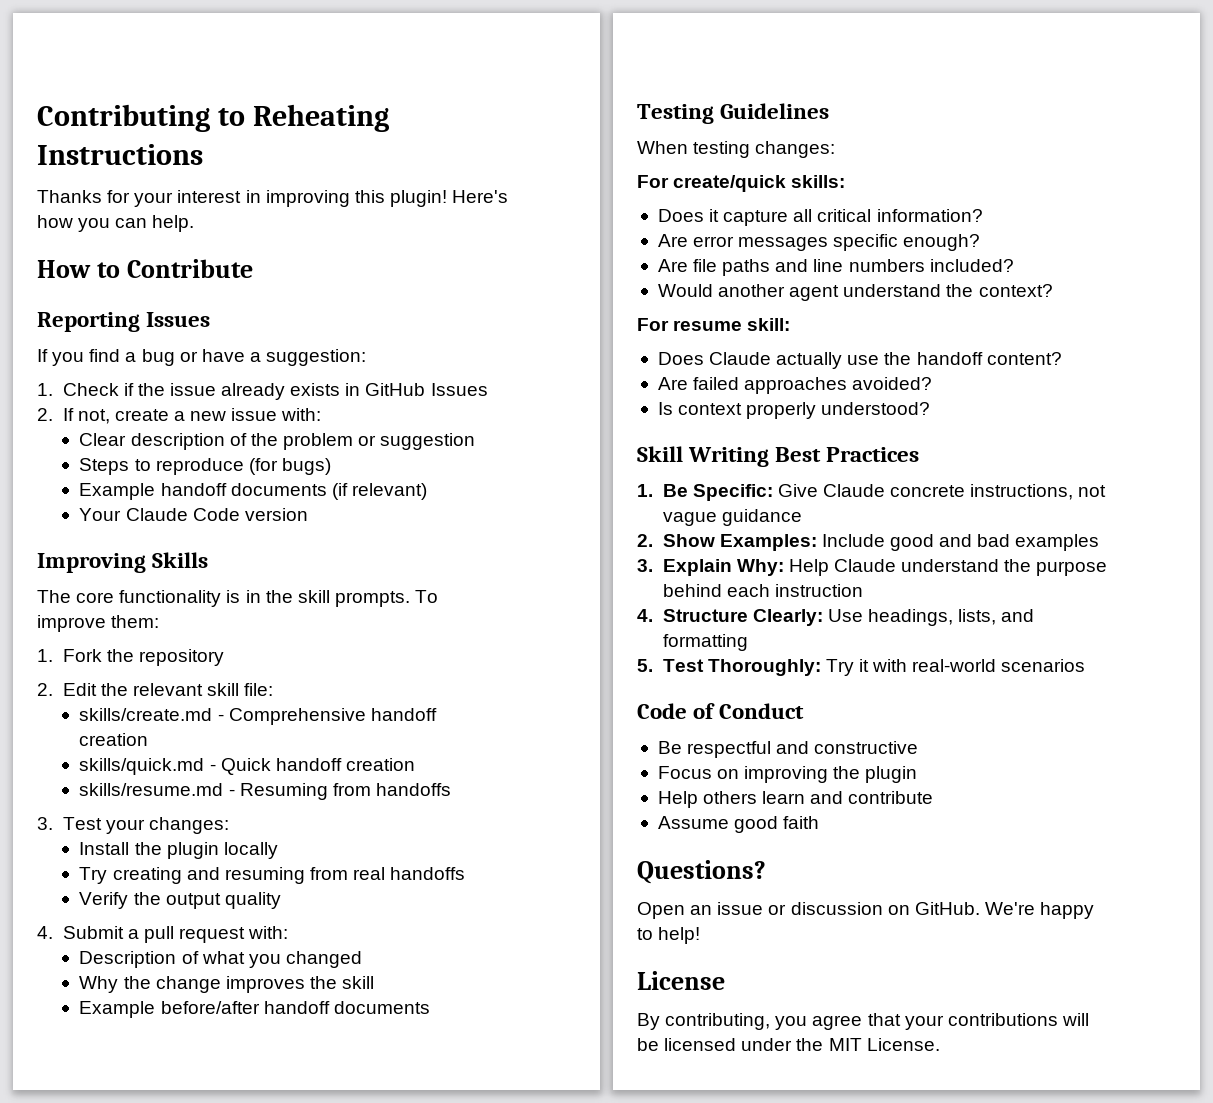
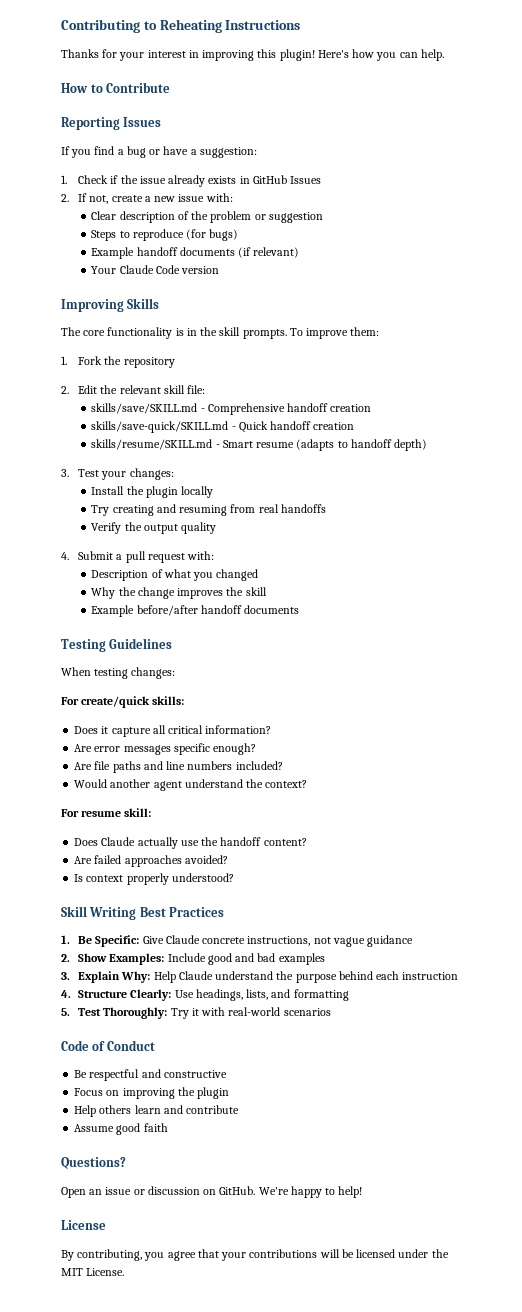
- skills/create.md - Comprehensive handoff creation
+ skills/save/SKILL.md - Comprehensive handoff creation
- skills/quick.md - Quick handoff creation
+ skills/save-quick/SKILL.md - Quick handoff creation
- skills/resume.md - Resuming from handoffs
+ skills/resume/SKILL.md - Smart resume (adapts to handoff depth)

